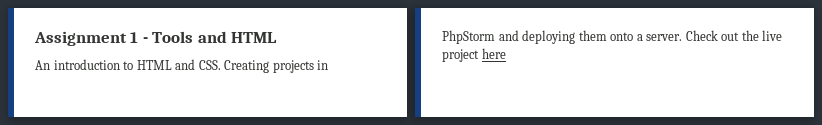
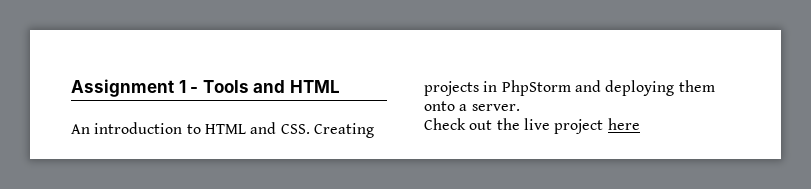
- An introduction to HTML and CSS. Creating projects in PhpStorm and deploying them onto a server. Check out the live project here
+ An introduction to HTML and CSS. Creating projects in PhpStorm and deploying them onto a server.
+ Check out the live project here

